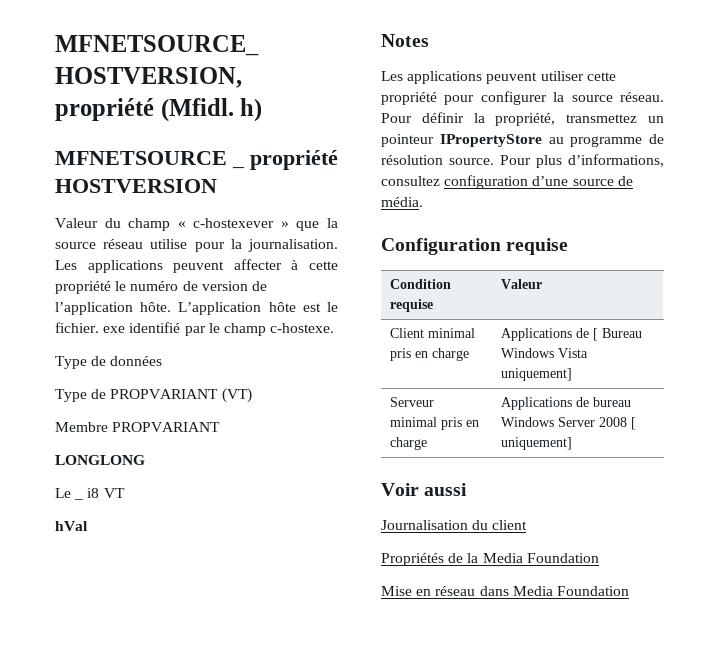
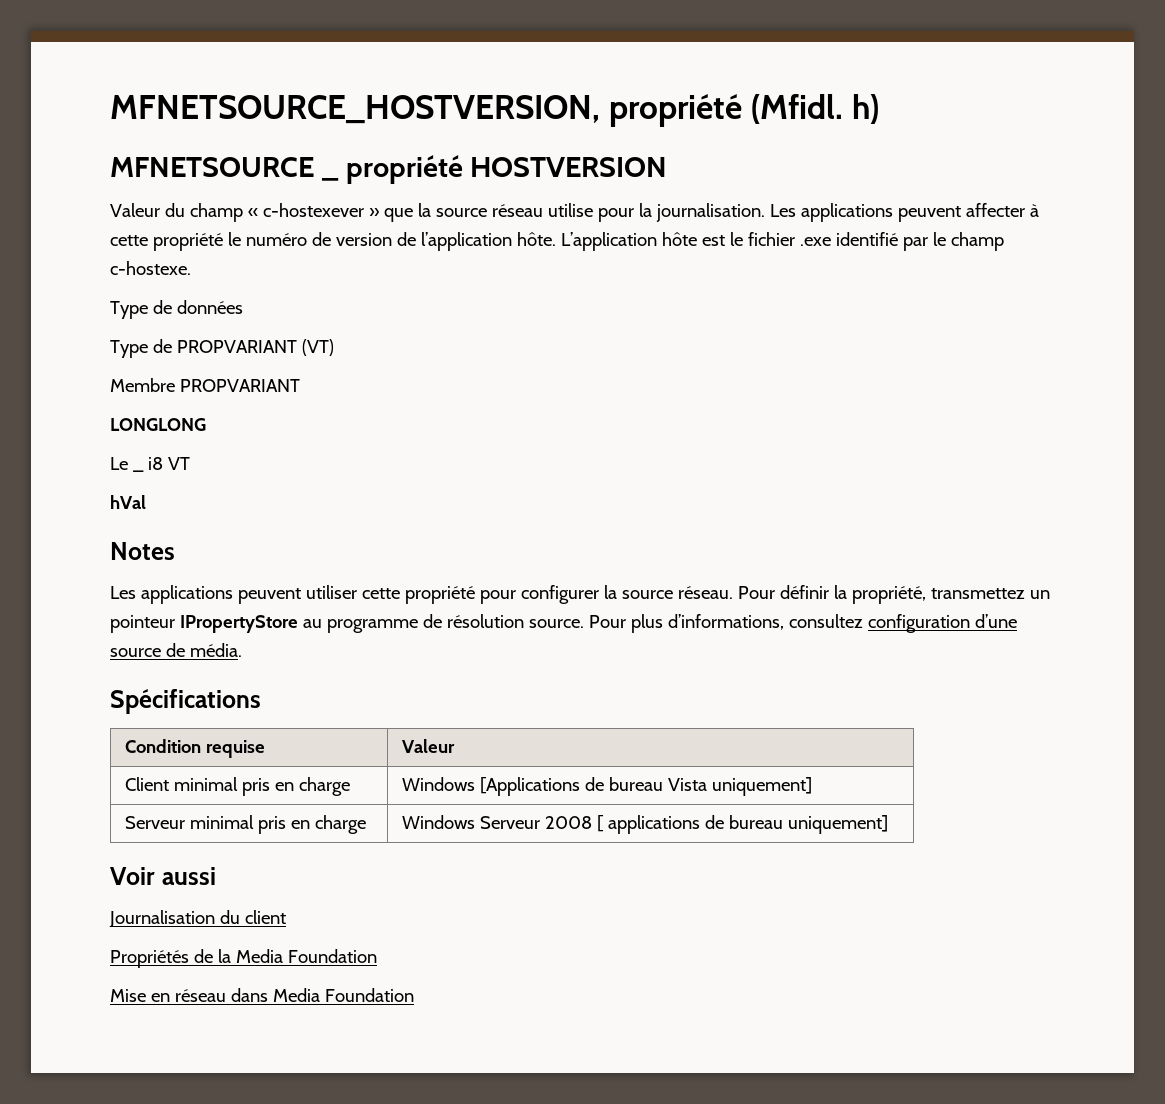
- L’application hôte est le fichier. exe identifié par le champ c-hostexe.
+ L’application hôte est le fichier .exe identifié par le champ c-hostexe.
- Configuration requise
+ Spécifications
- Client minimal pris en charge | Applications de [ Bureau Windows Vista uniquement]
+ Client minimal pris en charge | Windows [Applications de bureau Vista uniquement]
- Serveur minimal pris en charge | Applications de bureau Windows Server 2008 [ uniquement]
+ Serveur minimal pris en charge | Windows Serveur 2008 [ applications de bureau uniquement]

